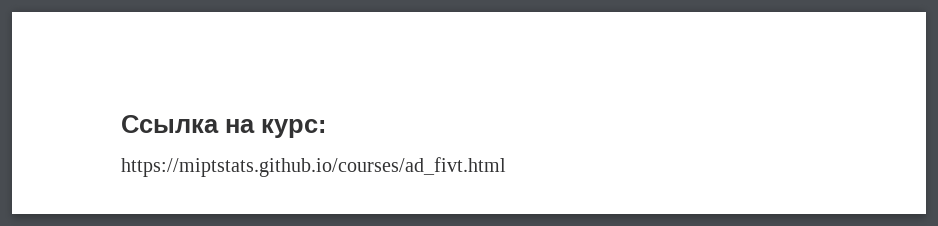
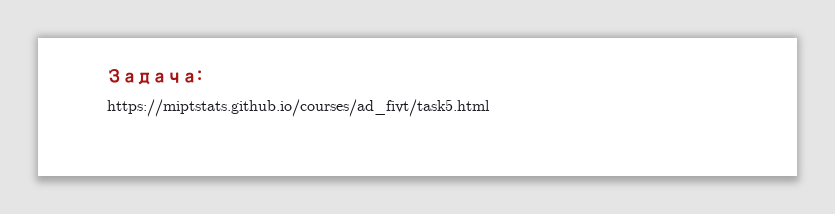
- Ссылка на курс:
- https://miptstats.github.io/courses/ad_fivt.html
+ Задача:
+ https://miptstats.github.io/courses/ad_fivt/task5.html

